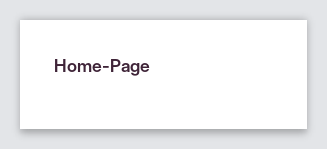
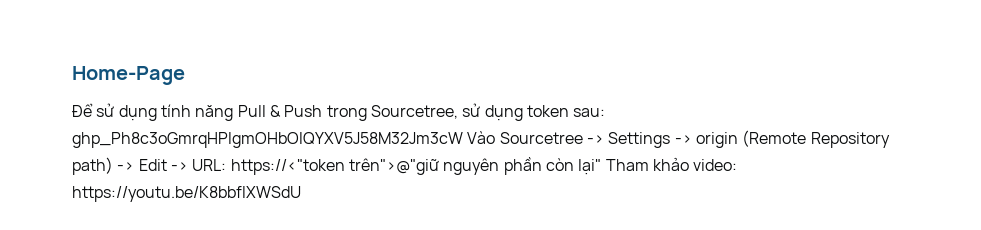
+ Để sử dụng tính năng Pull & Push trong Sourcetree, sử dụng token sau: 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 Vào Sourcetree -> Settings -> origin (Remote Repository path) -> Edit -> URL: https://<"token trên">@"giữ nguyên phần còn lại" Tham khảo video: https://youtu.be/K8bbfIXWSdU

